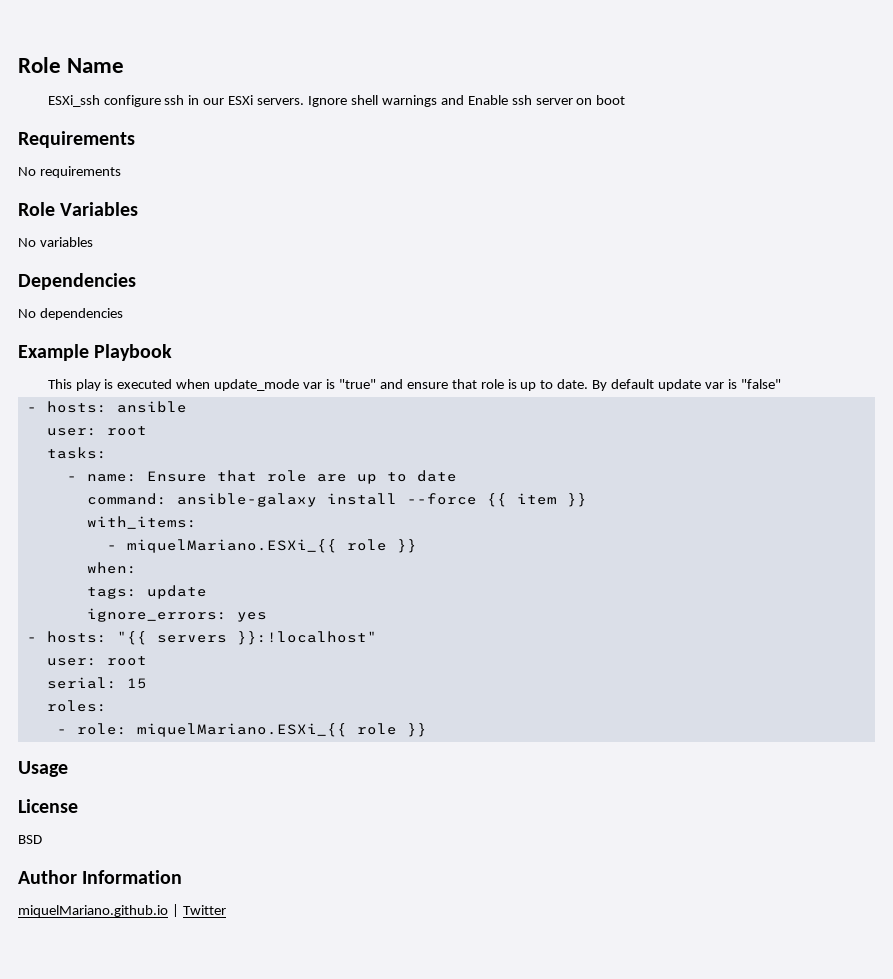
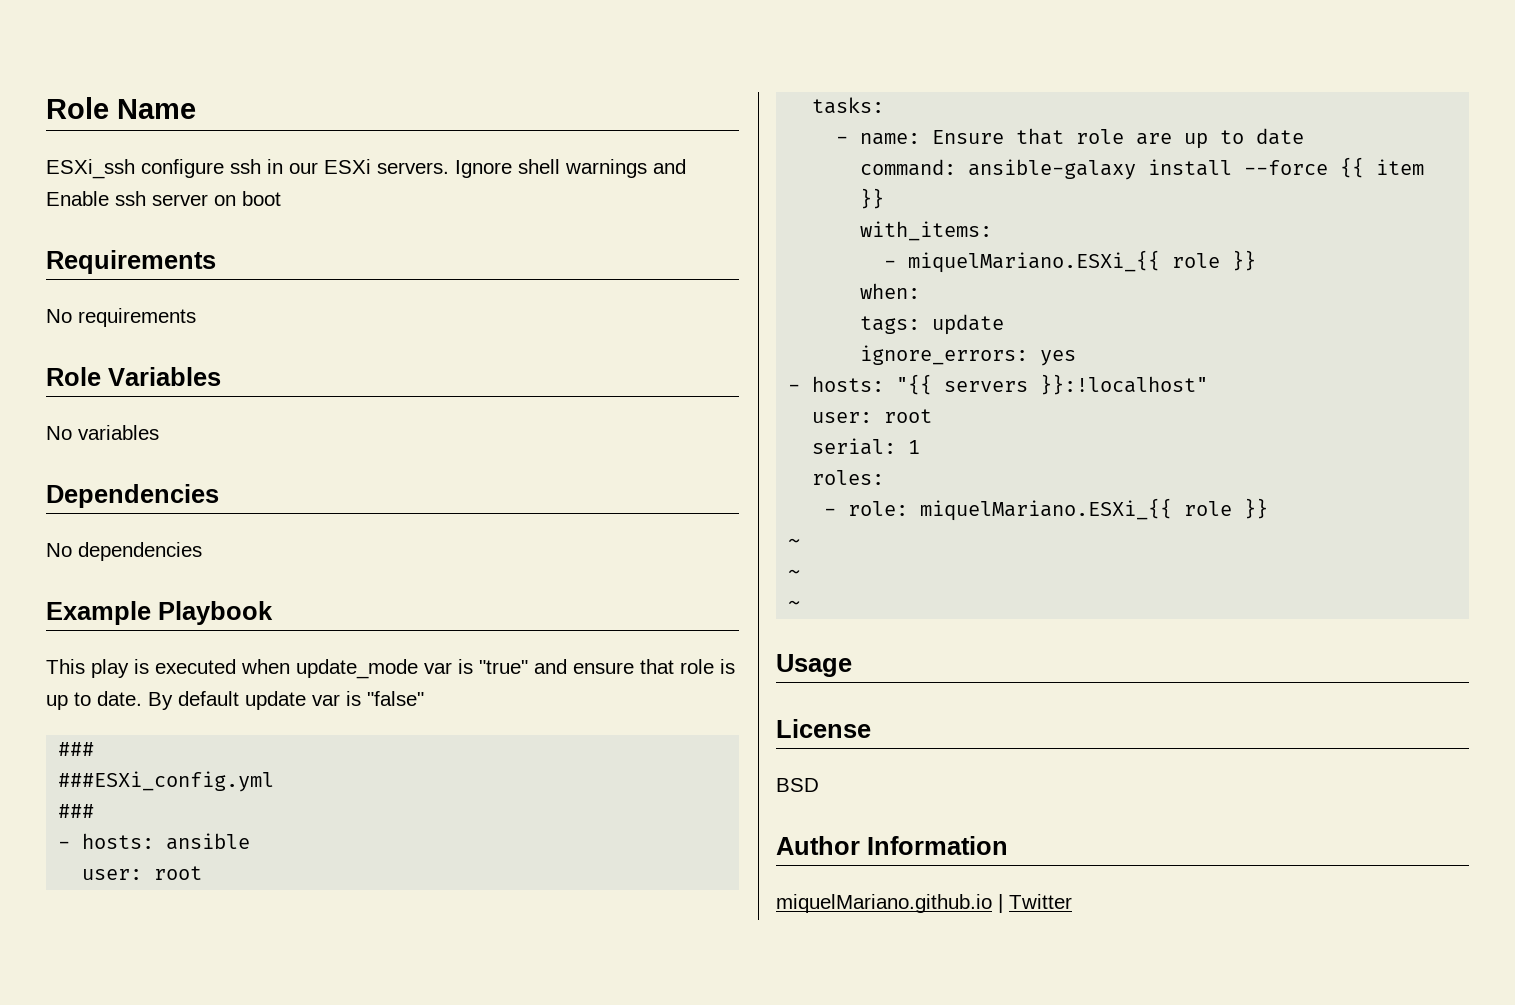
  By default update var is "false"
+ ###
+ ###ESXi_config.yml
+ ###
- serial: 15
+ serial: 1
  - role: miquelMariano.ESXi_{{ role }}
+ ~
+ ~
+ ~

